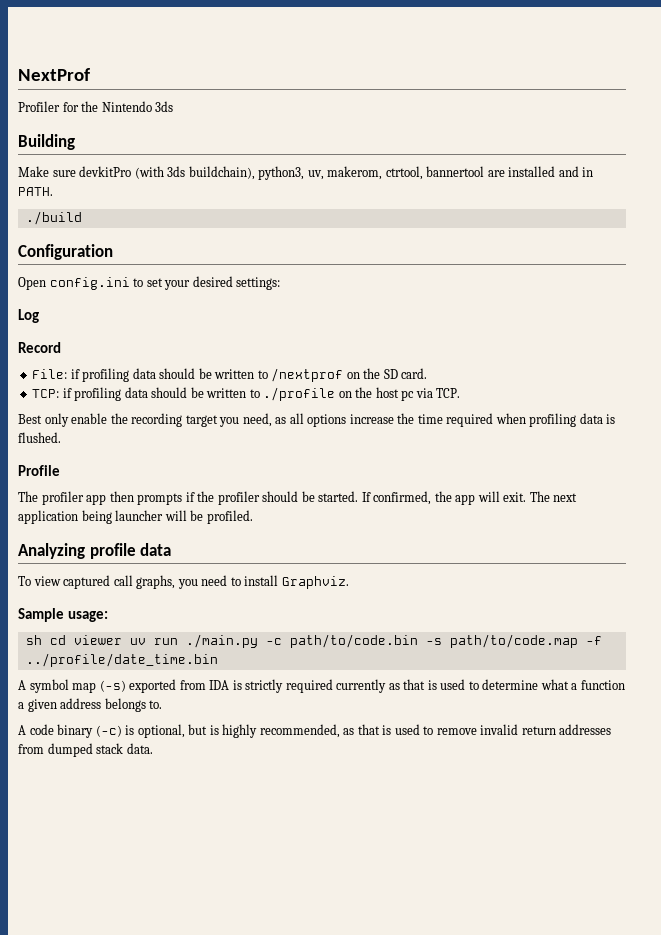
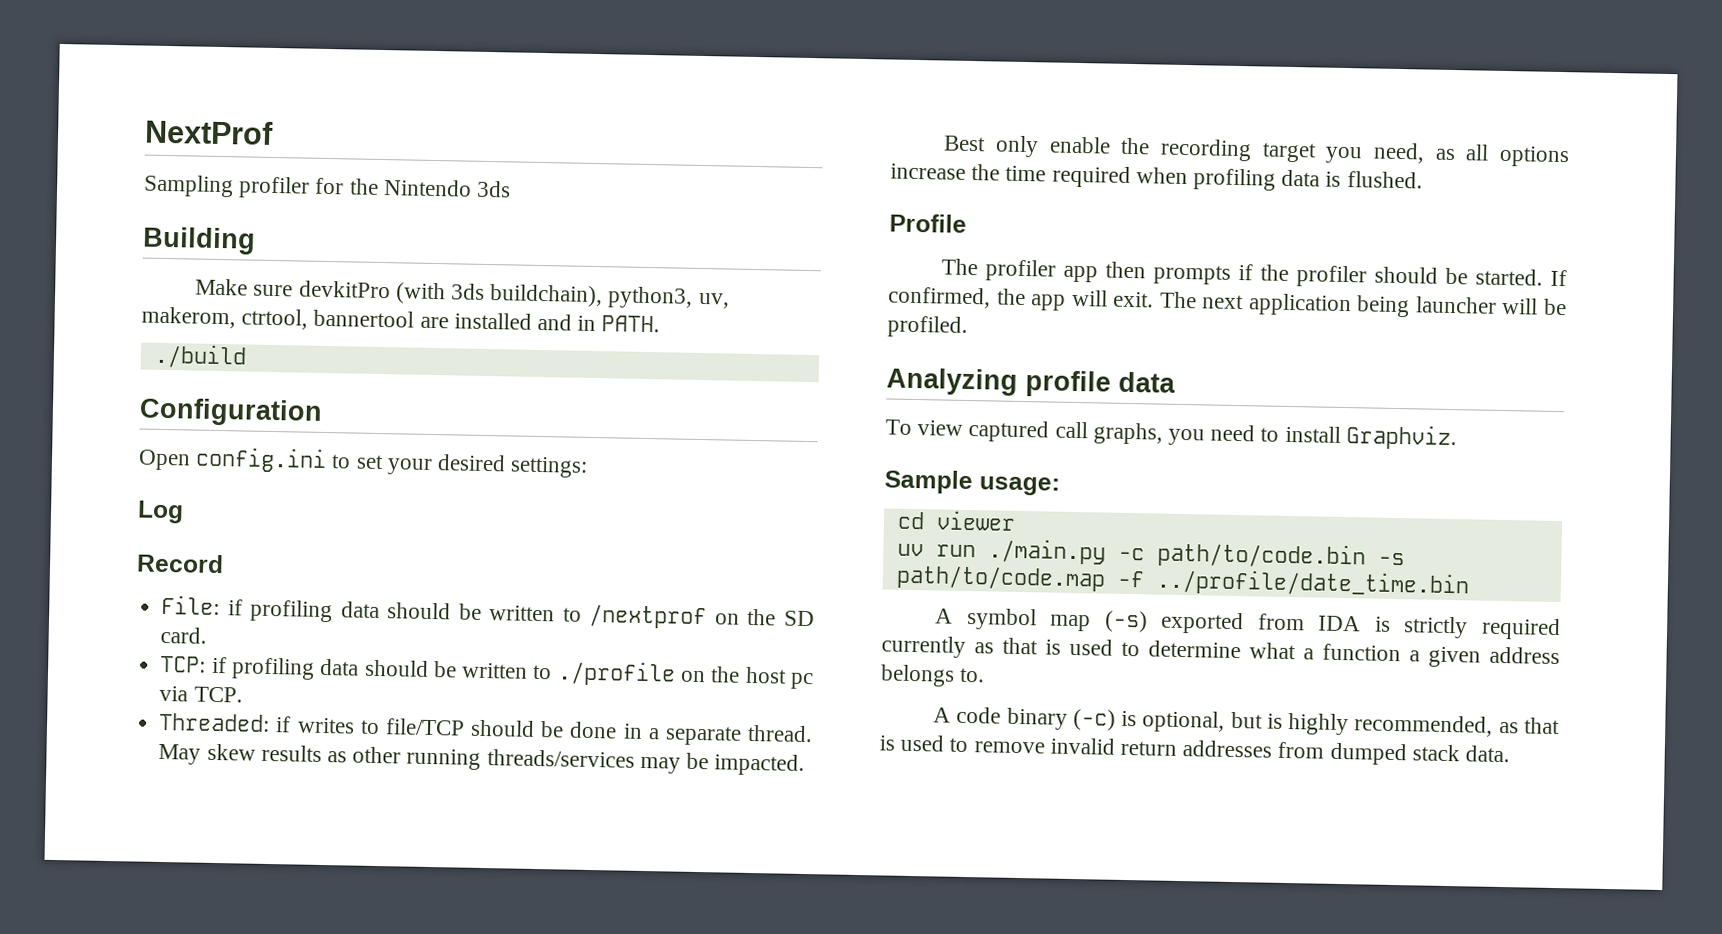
- Profiler for the Nintendo 3ds
+ Sampling profiler for the Nintendo 3ds
+ Threaded: if writes to file/TCP should be done in a separate thread. May skew results as other running threads/services may be impacted.
- sh cd viewer uv run ./main.py -c path/to/code.bin -s path/to/code.map -f ../profile/date_time.bin
+ cd viewer
+ uv run ./main.py -c path/to/code.bin -s path/to/code.map -f ../profile/date_time.bin

